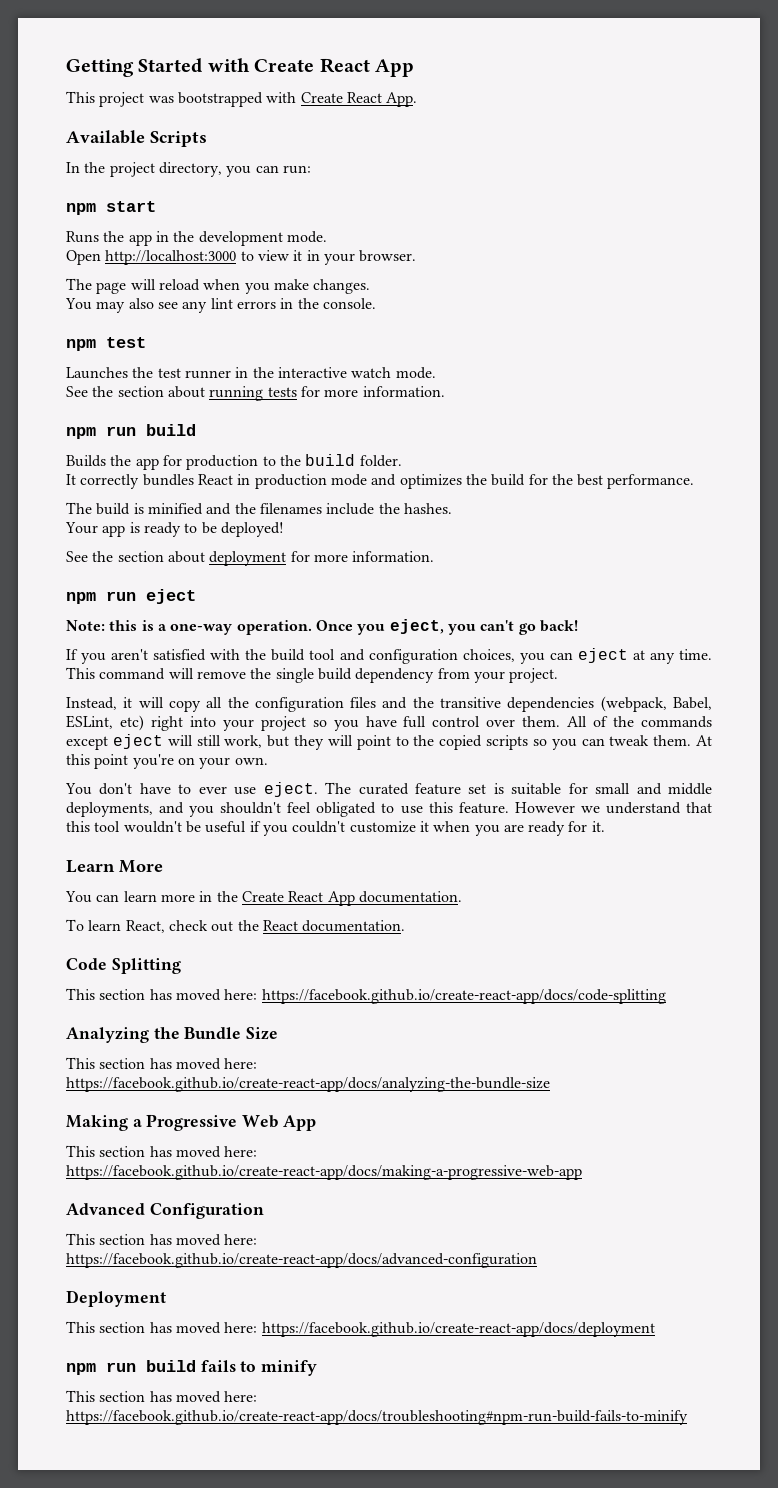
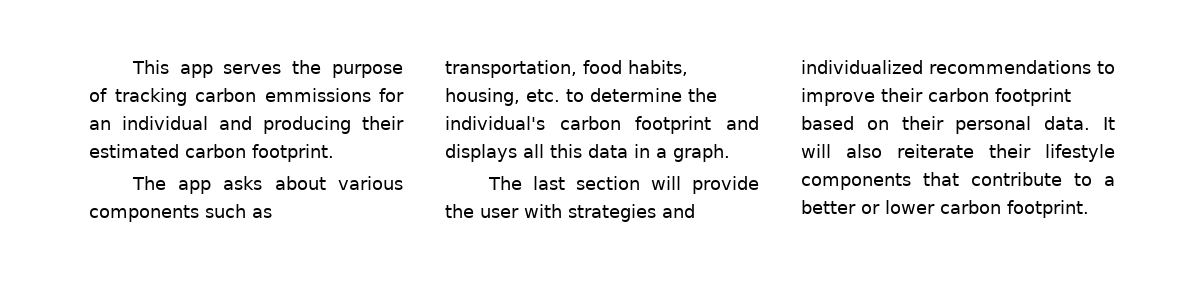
- Getting Started with Create React App
- This project was bootstrapped with Create React App.
- Available Scripts
- In the project directory, you can run:
- npm start
- Runs the app in the development mode.
- Open http://localhost:3000 to view it in your browser.
- The page will reload when you make changes.
- You may also see any lint errors in the console.
- npm test
- Launches the test runner in the interactive watch mode.
- See the section about running tests for more information.
- npm run build
- Builds the app for production to the build folder.
- It correctly bundles React in production mode and optimizes the build for the best performance.
- The build is minified and the filenames include the hashes.
- Your app is ready to be deployed!
- See the section about deployment for more information.
- npm run eject
- Note: this is a one-way operation. Once you eject, you can't go back!
- If you aren't satisfied with the build tool and configuration choices, you can eject at any time. This command will remove the single build dependency from your project.
- Instead, it will copy all the configuration files and the transitive dependencies (webpack, Babel, ESLint, etc) right into your project so you have full control over them. All of the commands except eject will still work, but they will point to the copied scripts so you can tweak them. At this point you're on your own.
- You don't have to ever use eject. The curated feature set is suitable for small and middle deployments, and you shouldn't feel obligated to use this feature. However we understand that this tool wouldn't be useful if you couldn't customize it when you are ready for it.
- Learn More
- You can learn more in the Create React App documentation.
- To learn React, check out the React documentation.
- Code Splitting
- This section has moved here: https://facebook.github.io/create-react-app/docs/code-splitting
- Analyzing the Bundle Size
- This section has moved here: https://facebook.github.io/create-react-app/docs/analyzing-the-bundle-size
- Making a Progressive Web App
- This section has moved here: https://facebook.github.io/create-react-app/docs/making-a-progressive-web-app
- Advanced Configuration
- This section has moved here: https://facebook.github.io/create-react-app/docs/advanced-configuration
- Deployment
- This section has moved here: https://facebook.github.io/create-react-app/docs/deployment
- npm run build fails to minify
- This section has moved here: https://facebook.github.io/create-react-app/docs/troubleshooting#npm-run-build-fails-to-minify
+ This app serves the purpose of tracking carbon emmissions for an individual and producing their estimated carbon footprint.
+ The app asks about various components such as transportation, food habits, housing, etc. to determine the individual's carbon footprint and displays all this data in a graph.
+ The last section will provide the user with strategies and individualized recommendations to improve their carbon footprint based on their personal data. It will also reiterate their lifestyle components that contribute to a better or lower carbon footprint.

